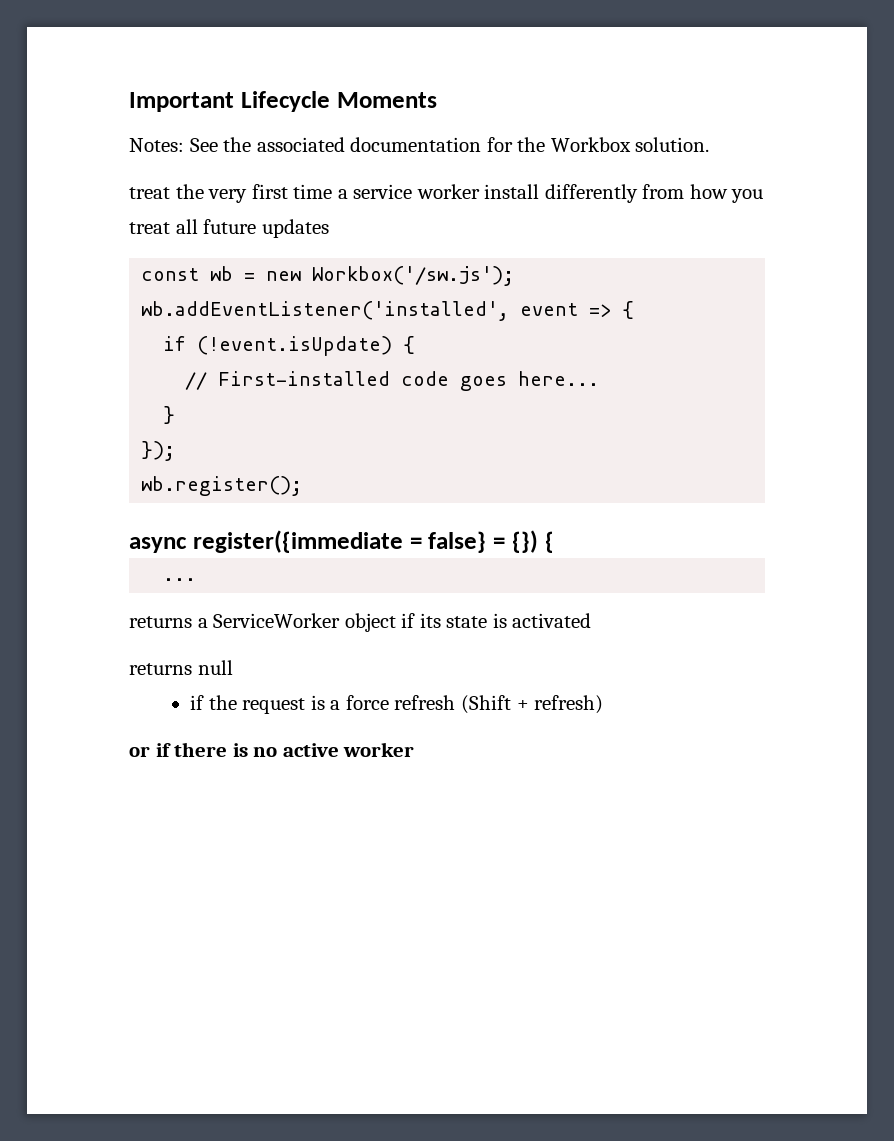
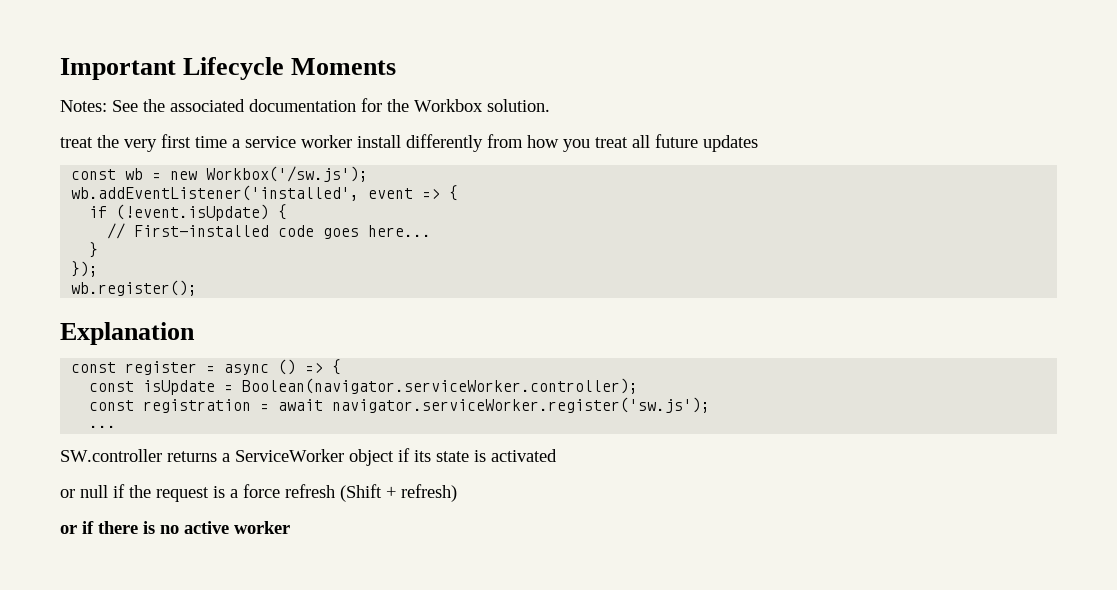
- async register({immediate = false} = {}) {
+ Explanation
+ const register = async () => {
+ const isUpdate = Boolean(navigator.serviceWorker.controller);
+ const registration = await navigator.serviceWorker.register('sw.js');
- returns a ServiceWorker object if its state is activated
+ SW.controller returns a ServiceWorker object if its state is activated
- returns null
- if the request is a force refresh (Shift + refresh)
+ or null if the request is a force refresh (Shift + refresh)

